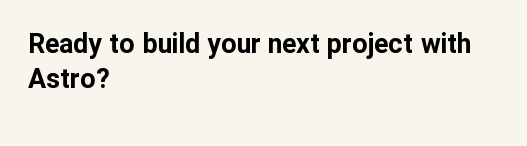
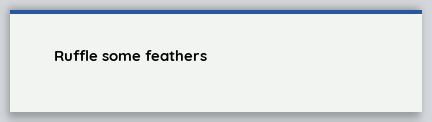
- Ready to build your next project with Astro?
+ Ruffle some feathers

